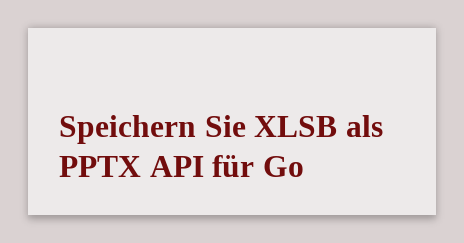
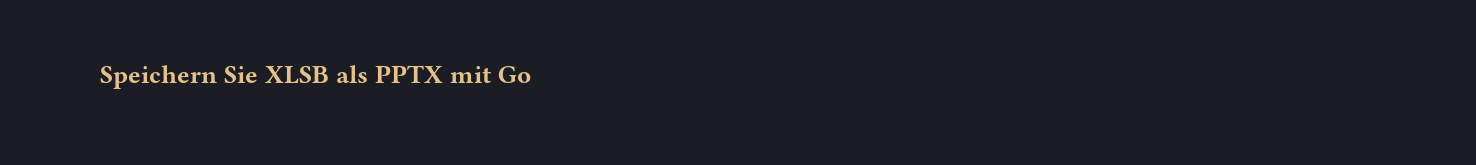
- Speichern Sie XLSB als PPTX API für Go
+ Speichern Sie XLSB als PPTX mit Go

